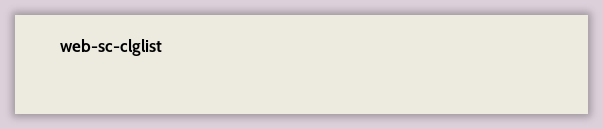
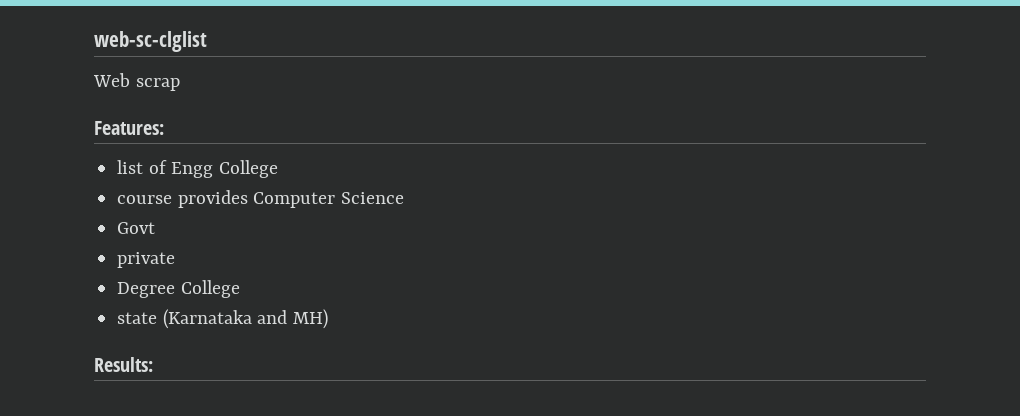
+ Web scrap
+ Features:
+ list of Engg College
+ course provides Computer Science
+ Govt
+ private
+ Degree College
+ state (Karnataka and MH)
+ Results:

